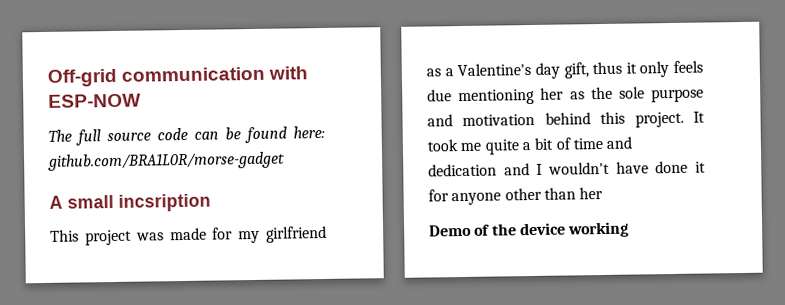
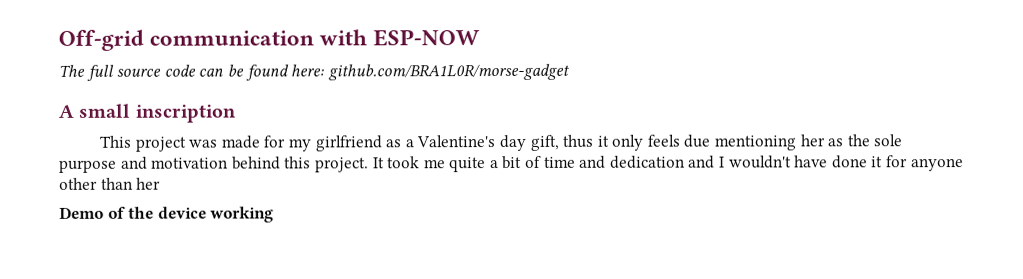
- A small incsription
+ A small inscription

